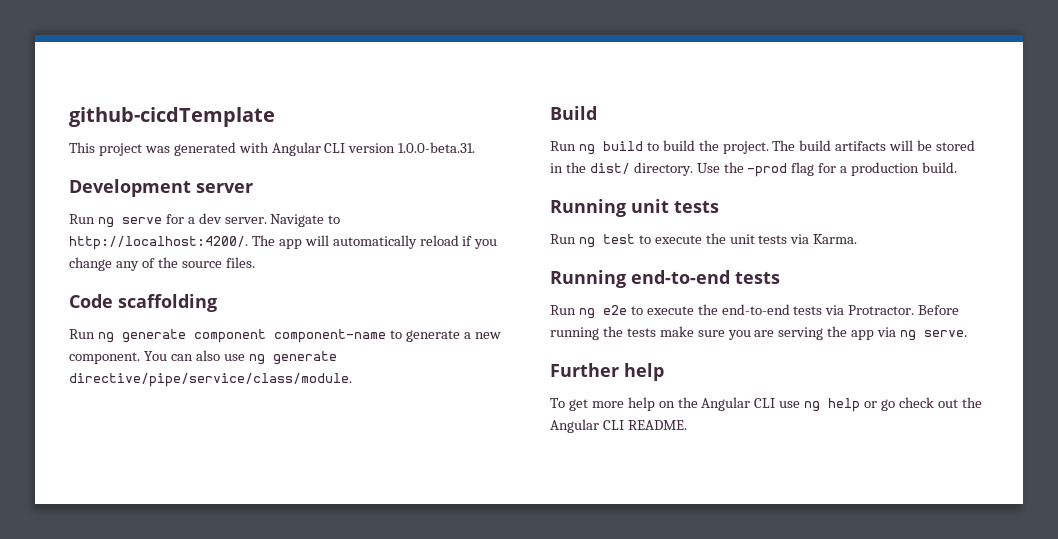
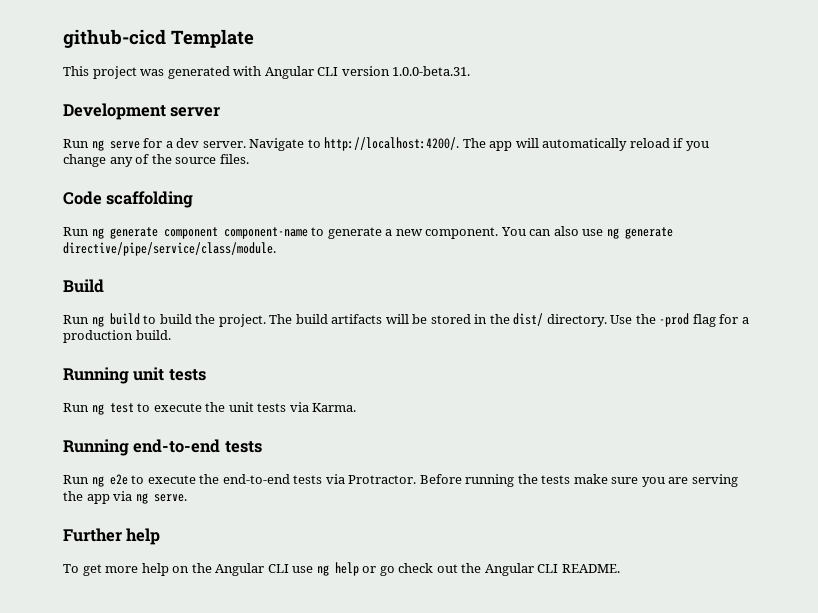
- github-cicdTemplate
+ github-cicd Template

